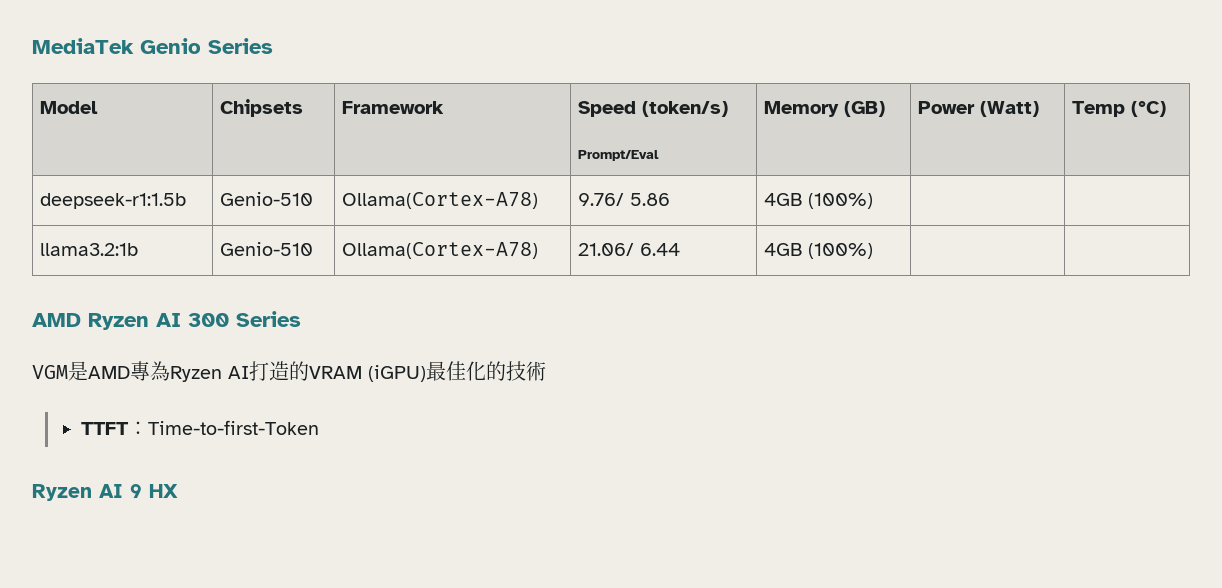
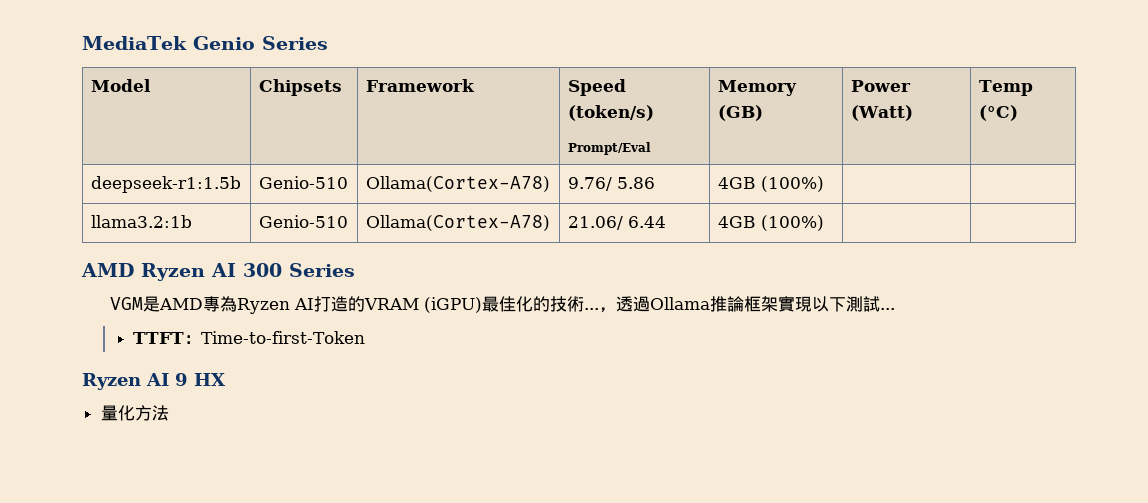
- VGM是AMD專為Ryzen AI打造的VRAM (iGPU)最佳化的技術
+ VGM是AMD專為Ryzen AI打造的VRAM (iGPU)最佳化的技術...，透過Ollama推論框架實現以下測試...
+ 量化方法

